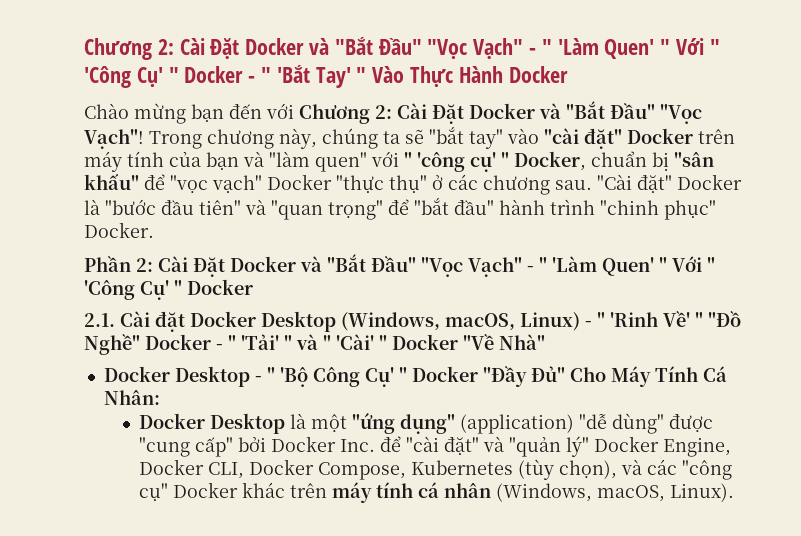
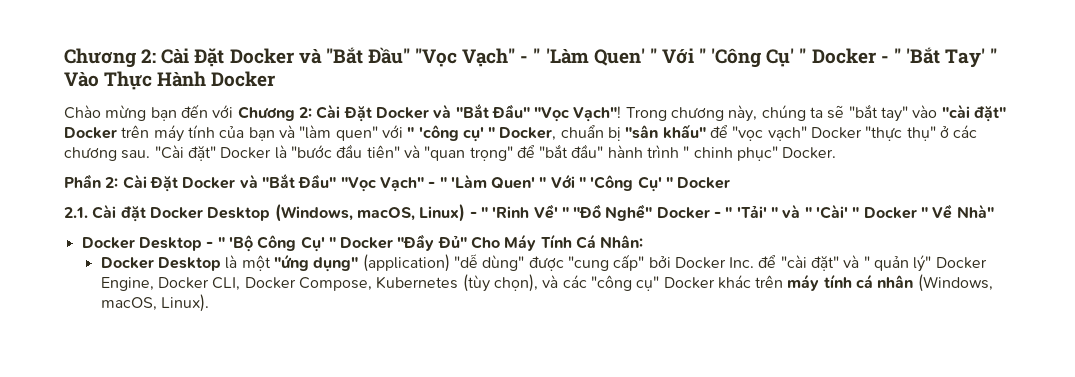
- "Cài đặt" Docker là "bước đầu tiên" và "quan trọng" để "bắt đầu" hành trình "chinh phục" Docker.
+ "Cài đặt" Docker là "bước đầu tiên" và "quan trọng" để "bắt đầu" hành trình " chinh phục" Docker.
- 2.1. Cài đặt Docker Desktop (Windows, macOS, Linux) - " 'Rinh Về' " "Đồ Nghề" Docker - " 'Tải' " và " 'Cài' " Docker "Về Nhà"
+ 2.1. Cài đặt Docker Desktop (Windows, macOS, Linux) - " 'Rinh Về' " "Đồ Nghề" Docker - " 'Tải' " và " 'Cài' " Docker " Về Nhà"
- Docker Desktop là một "ứng dụng" (application) "dễ dùng" được "cung cấp" bởi Docker Inc. để "cài đặt" và "quản lý" Docker Engine, Docker CLI, Docker Compose, Kubernetes (tùy chọn), và các "công cụ" Docker khác trên máy tính cá nhân (Windows, macOS, Linux).
+ Docker Desktop là một "ứng dụng" (application) "dễ dùng" được "cung cấp" bởi Docker Inc. để "cài đặt" và " quản lý" Docker Engine, Docker CLI, Docker Compose, Kubernetes (tùy chọn), và các "công cụ" Docker khác trên máy tính cá nhân (Windows, macOS, Linux).

